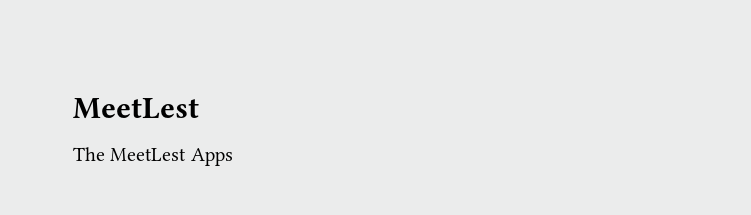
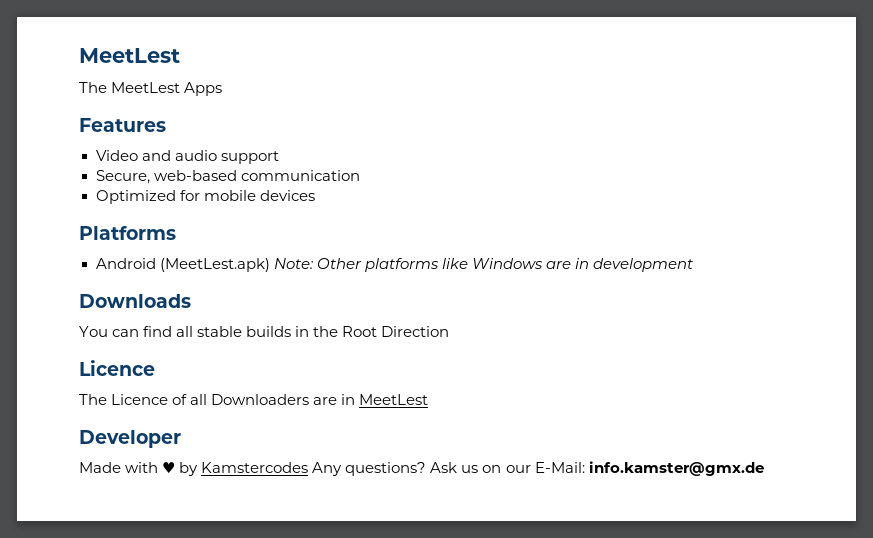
+ Features
+ Video and audio support
+ Secure, web-based communication
+ Optimized for mobile devices
+ Platforms
+ Android (MeetLest.apk) Note: Other platforms like Windows are in development
+ Downloads
+ You can find all stable builds in the Root Direction
+ Licence
+ The Licence of all Downloaders are in MeetLest
+ Developer
+ Made with ♥ by Kamstercodes Any questions? Ask us on our E-Mail: info.kamster@gmx.de

